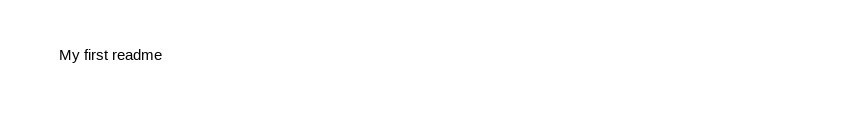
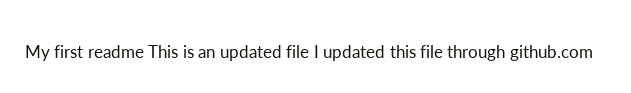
- My first readme
+ My first readme This is an updated file I updated this file through github.com

